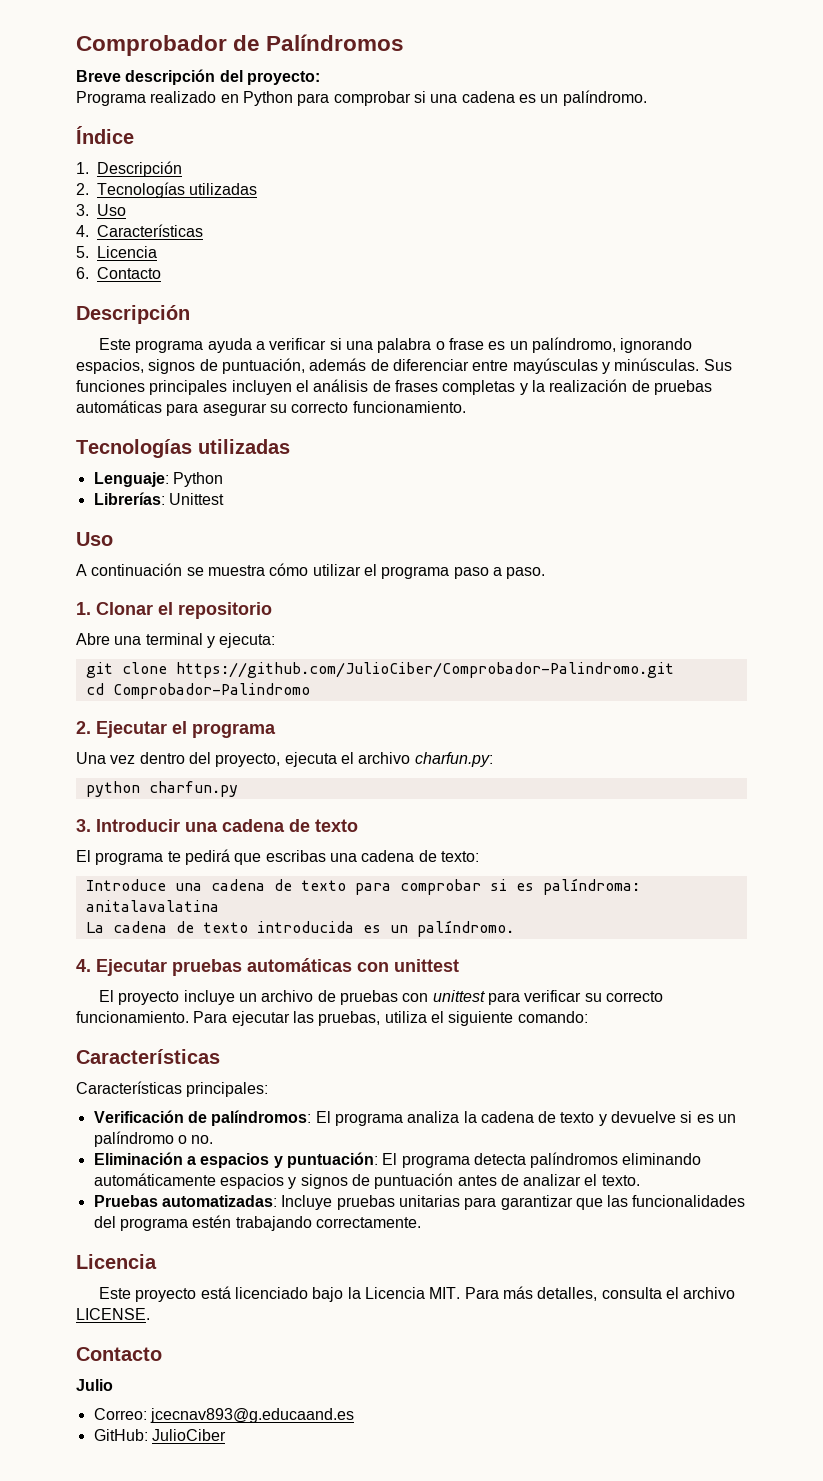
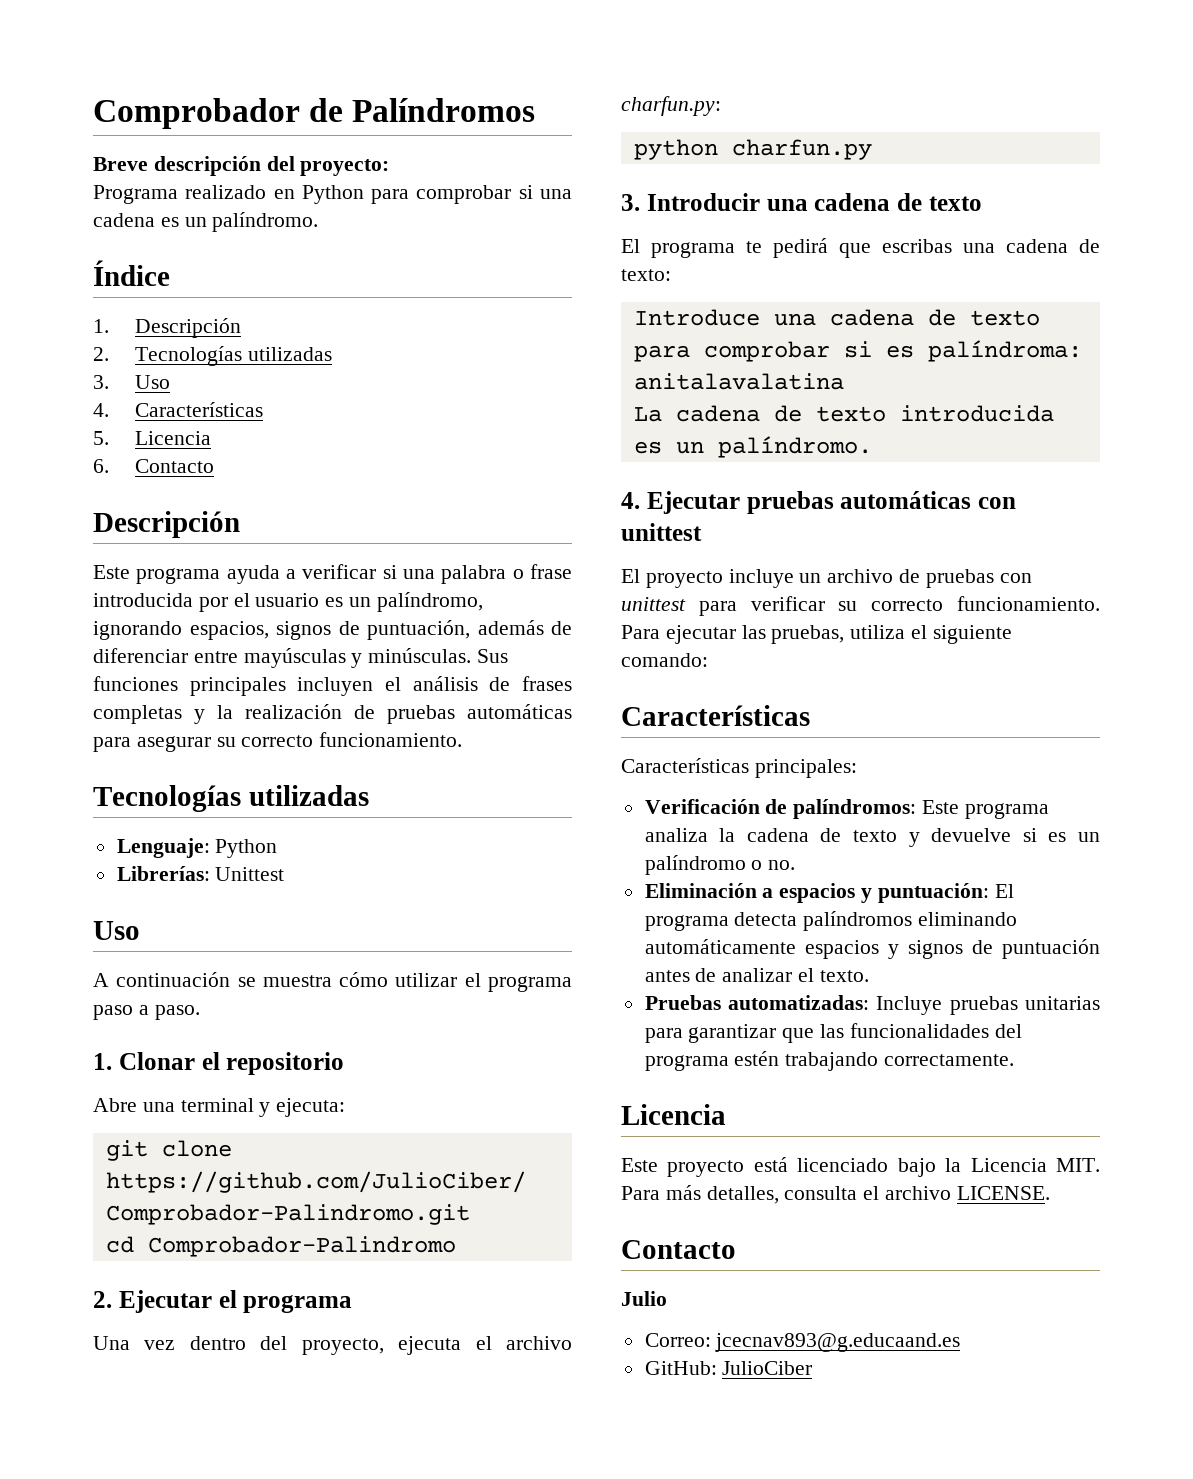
- Este programa ayuda a verificar si una palabra o frase es un palíndromo, ignorando espacios, signos de puntuación, además de diferenciar entre mayúsculas y minúsculas.
+ Este programa ayuda a verificar si una palabra o frase introducida por el usuario es un palíndromo, ignorando espacios, signos de puntuación, además de diferenciar entre mayúsculas y minúsculas.
- Verificación de palíndromos: El programa analiza la cadena de texto y devuelve si es un palíndromo o no.
+ Verificación de palíndromos: Este programa analiza la cadena de texto y devuelve si es un palíndromo o no.

